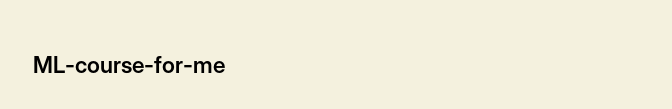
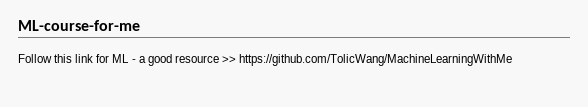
+ Follow this link for ML - a good resource >> https://github.com/TolicWang/MachineLearningWithMe

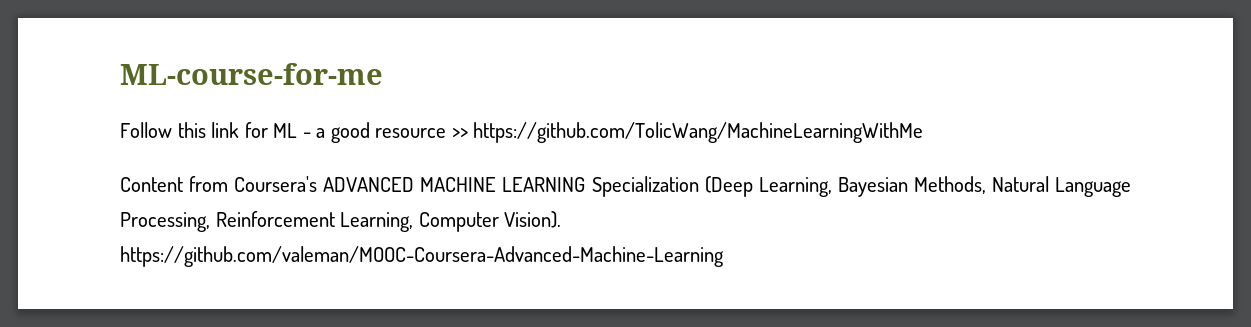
+ Content from Coursera's ADVANCED MACHINE LEARNING Specialization (Deep Learning, Bayesian Methods, Natural Language Processing, Reinforcement Learning, Computer Vision). https://github.com/valeman/MOOC-Coursera-Advanced-Machine-Learning

